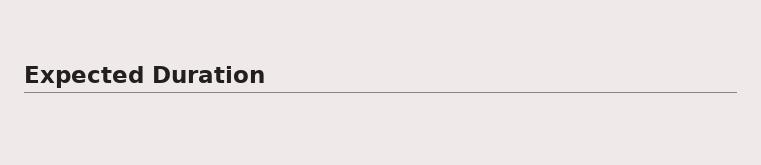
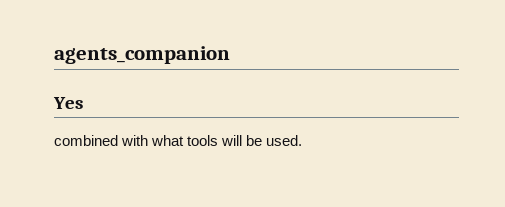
- Expected Duration
+ agents_companion
+ Yes
+ combined with what tools will be used.

